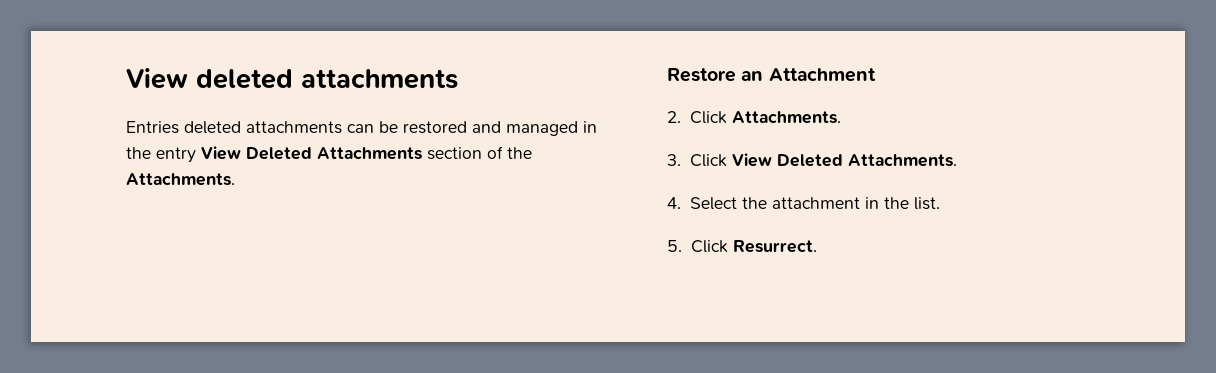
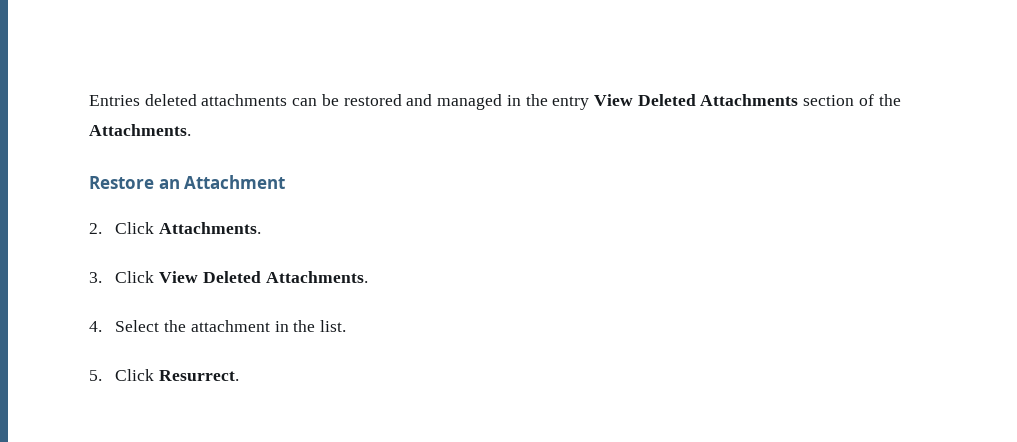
- View deleted attachments

